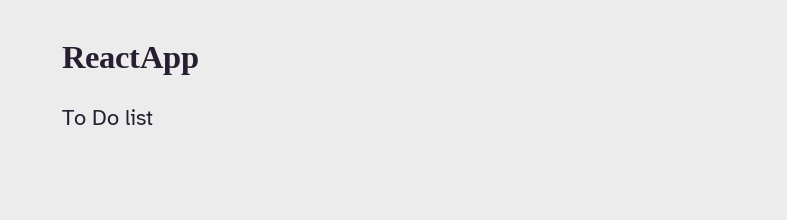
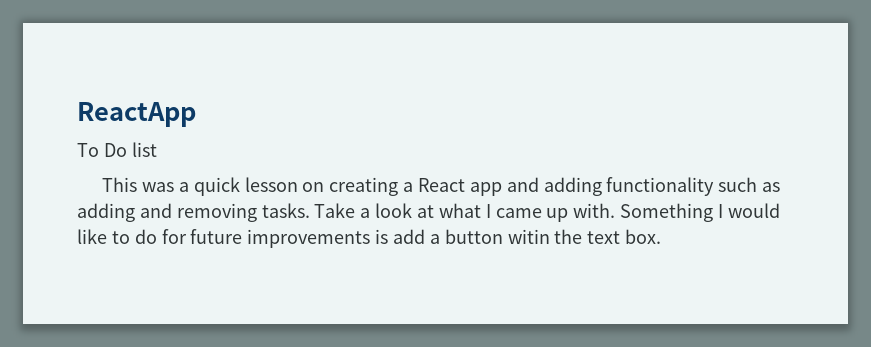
+ This was a quick lesson on creating a React app and adding functionality such as adding and removing tasks. Take a look at what I came up with. Something I would like to do for future improvements is add a button witin the text box.

